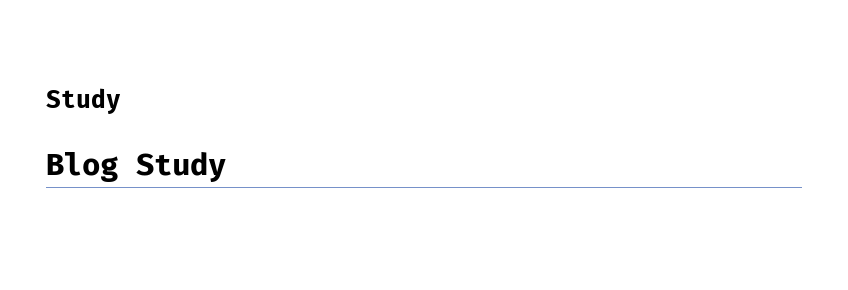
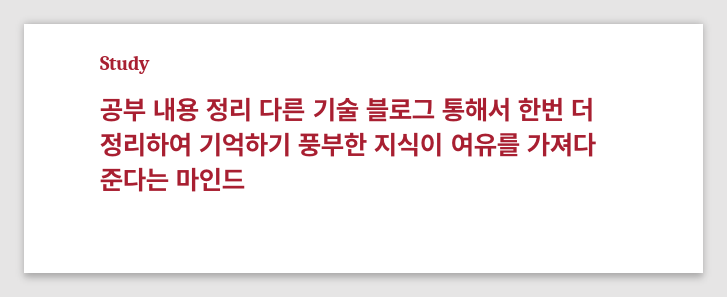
- Blog Study
+ 공부 내용 정리 다른 기술 블로그 통해서 한번 더 정리하여 기억하기 풍부한 지식이 여유를 가져다 준다는 마인드

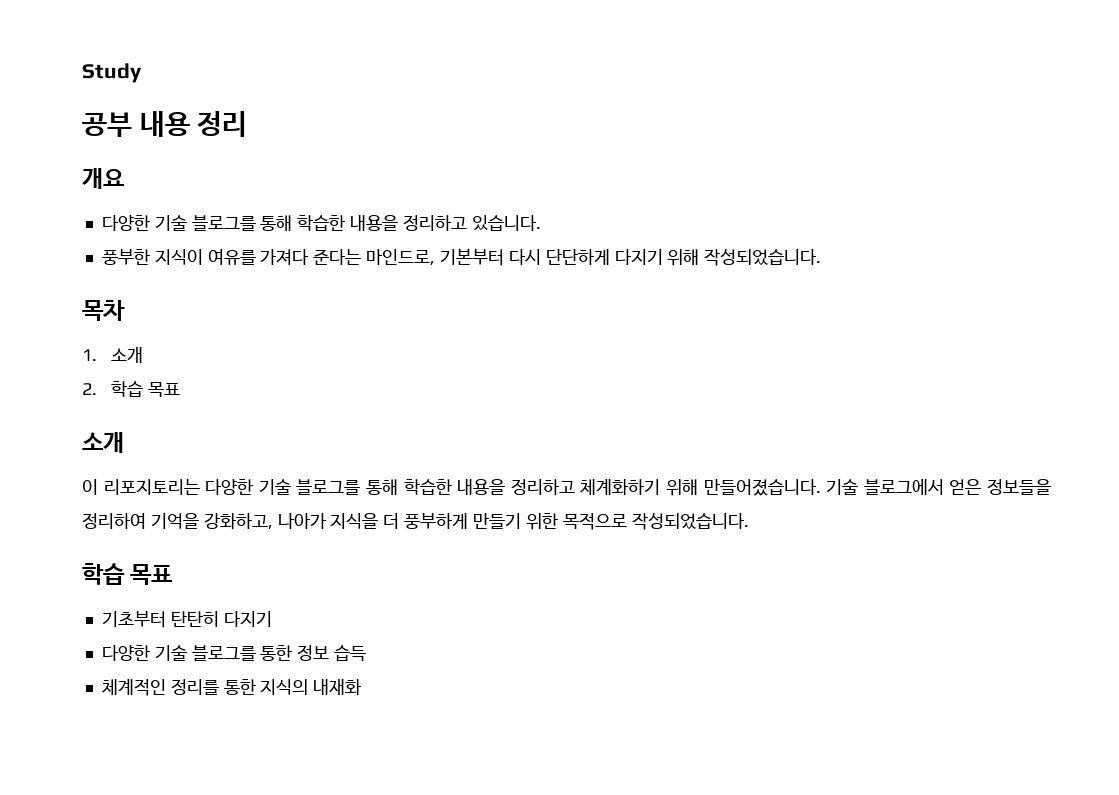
- 공부 내용 정리 다른 기술 블로그 통해서 한번 더 정리하여 기억하기 풍부한 지식이 여유를 가져다 준다는 마인드
+ 공부 내용 정리
+ 개요
+ 다양한 기술 블로그를 통해 학습한 내용을 정리하고 있습니다.
+ 풍부한 지식이 여유를 가져다 준다는 마인드로, 기본부터 다시 단단하게 다지기 위해 작성되었습니다.
+ 목차
+ 1. 소개
+ 2. 학습 목표
+ 소개
+ 이 리포지토리는 다양한 기술 블로그를 통해 학습한 내용을 정리하고 체계화하기 위해 만들어졌습니다. 기술 블로그에서 얻은 정보들을 정리하여 기억을 강화하고, 나아가 지식을 더 풍부하게 만들기 위한 목적으로 작성되었습니다.
+ 학습 목표
+ 기초부터 탄탄히 다지기
+ 다양한 기술 블로그를 통한 정보 습득
+ 체계적인 정리를 통한 지식의 내재화

